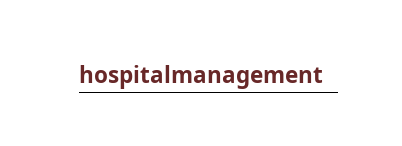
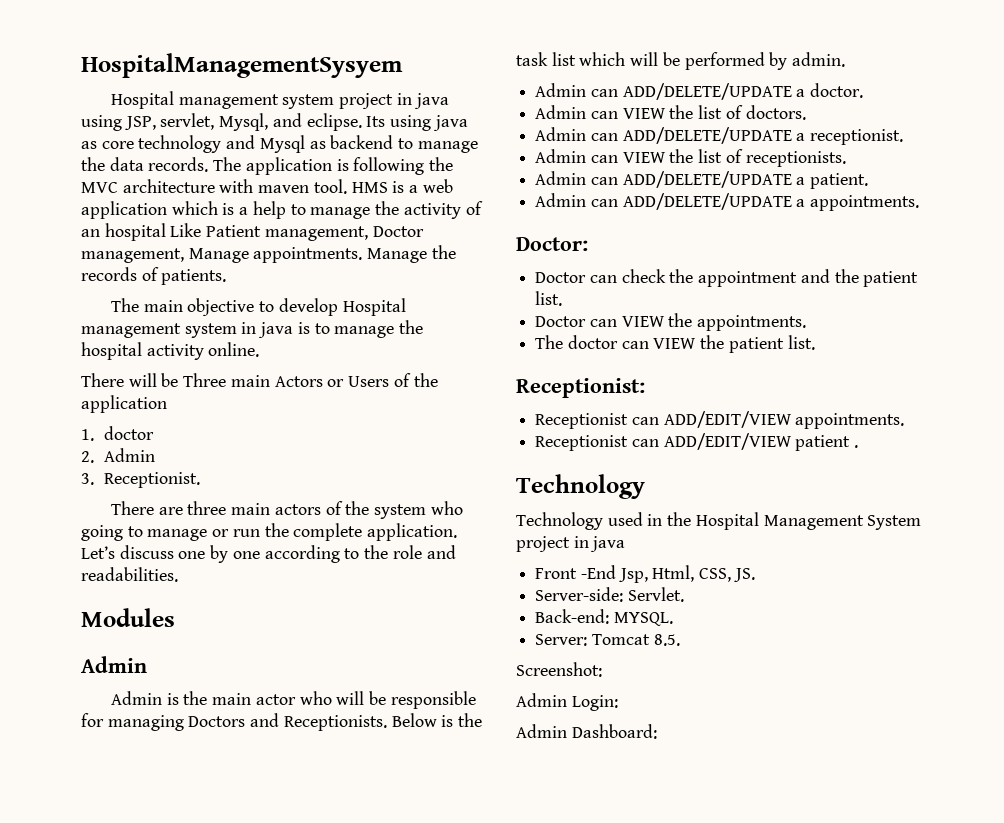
- hospitalmanagement
+ HospitalManagementSysyem
+ Hospital management system project in java using JSP, servlet, Mysql, and eclipse. Its using java as core technology and Mysql as backend to manage the data records. The application is following the MVC architecture with maven tool. HMS is a web application which is a help to manage the activity of an hospital Like Patient management, Doctor management, Manage appointments. Manage the records of patients.
+ The main objective to develop Hospital management system in java is to manage the hospital activity online.
+ There will be Three main Actors or Users of the application
+ 1. doctor
+ 2. Admin
+ 3. Receptionist.
+ There are three main actors of the system who going to manage or run the complete application. Let’s discuss one by one according to the role and readabilities.
+ Modules
+ Admin
+ Admin is the main actor who will be responsible for managing Doctors and Receptionists. Below is the task list which will be performed by admin.
+ Admin can ADD/DELETE/UPDATE a doctor.
+ Admin can VIEW the list of doctors.
+ Admin can ADD/DELETE/UPDATE a receptionist.
+ Admin can VIEW the list of receptionists.
+ Admin can ADD/DELETE/UPDATE a patient.
+ Admin can ADD/DELETE/UPDATE a appointments.
+ Doctor:
+ Doctor can check the appointment and the patient list.
+ Doctor can VIEW the appointments.
+ The doctor can VIEW the patient list.
+ Receptionist:
+ Receptionist can ADD/EDIT/VIEW appointments.
+ Receptionist can ADD/EDIT/VIEW patient .
+ Technology
+ Technology used in the Hospital Management System project in java
+ Front -End Jsp, Html, CSS, JS.
+ Server-side: Servlet.
+ Back-end: MYSQL.
+ Server: Tomcat 8.5.
+ Screenshot:
+ Admin Login:
+ Admin Dashboard:

